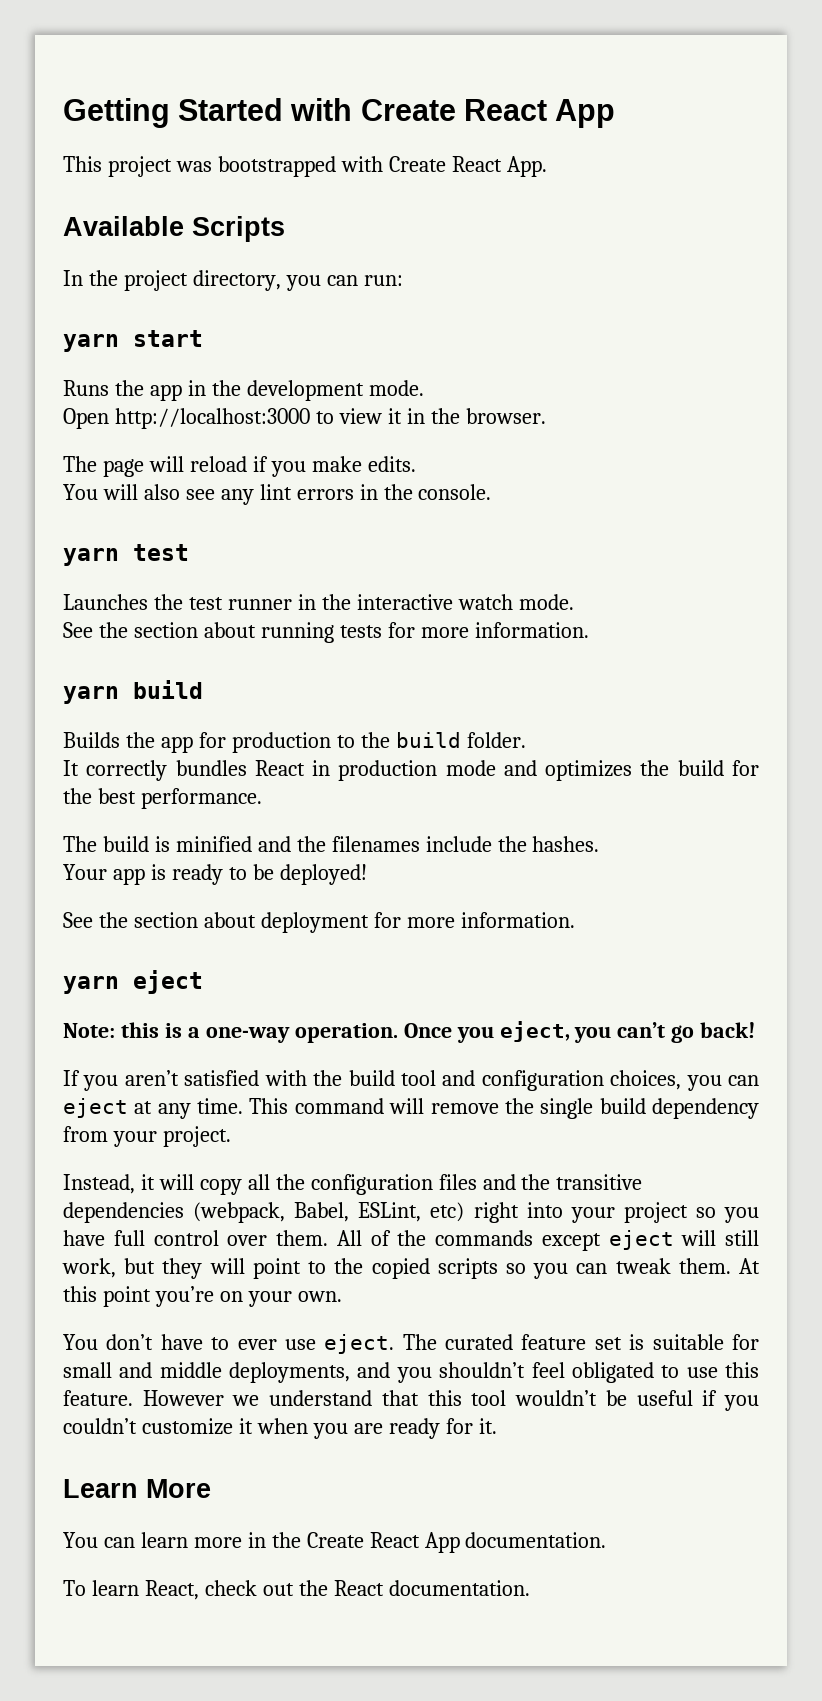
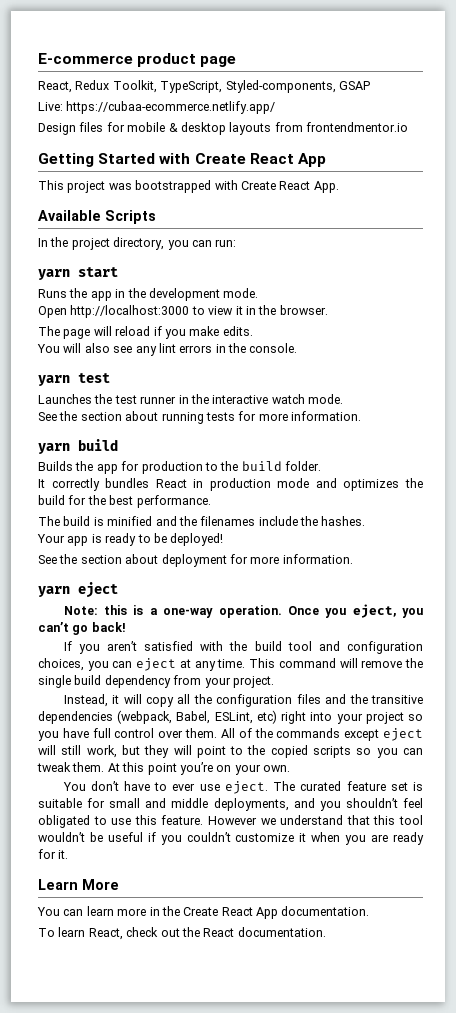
+ E-commerce product page
+ React, Redux Toolkit, TypeScript, Styled-components, GSAP
+ Live: https://cubaa-ecommerce.netlify.app/
+ Design files for mobile & desktop layouts from frontendmentor.io

